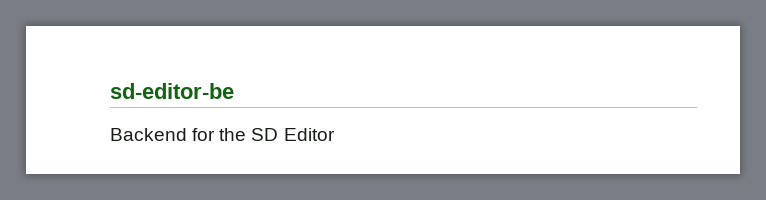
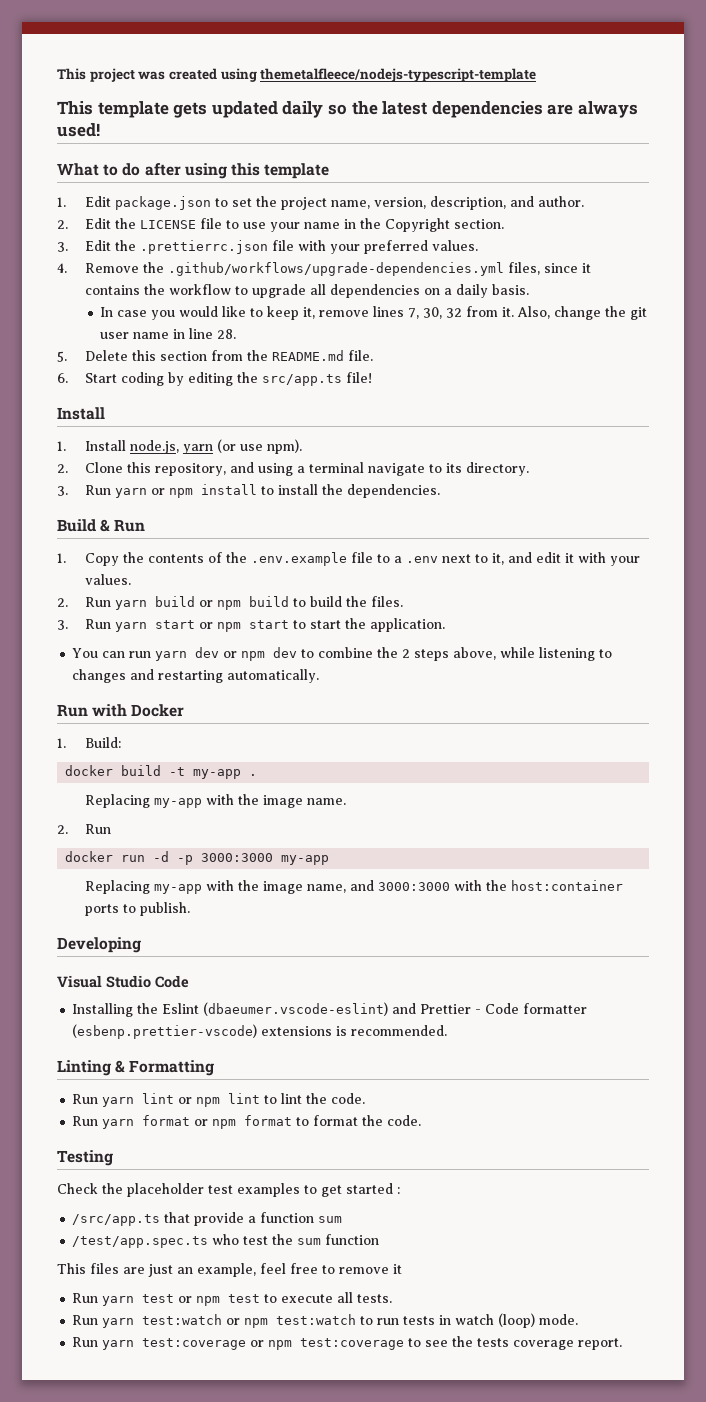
- sd-editor-be
- Backend for the SD Editor
+ This project was created using themetalfleece/nodejs-typescript-template
+ This template gets updated daily so the latest dependencies are always used!
+ What to do after using this template
+ 1. Edit package.json to set the project name, version, description, and author.
+ 2. Edit the LICENSE file to use your name in the Copyright section.
+ 3. Edit the .prettierrc.json file with your preferred values.
+ 4. Remove the .github/workflows/upgrade-dependencies.yml files, since it contains the workflow to upgrade all dependencies on a daily basis.
+ In case you would like to keep it, remove lines 7, 30, 32 from it. Also, change the git user name in line 28.
+ 5. Delete this section from the README.md file.
+ 6. Start coding by editing the src/app.ts file!
+ Install
+ 1. Install node.js, yarn (or use npm).
+ 2. Clone this repository, and using a terminal navigate to its directory.
+ 3. Run yarn or npm install to install the dependencies.
+ Build & Run
+ 1. Copy the contents of the .env.example file to a .env next to it, and edit it with your values.
+ 2. Run yarn build or npm build to build the files.
+ 3. Run yarn start or npm start to start the application.
+ You can run yarn dev or npm dev to combine the 2 steps above, while listening to changes and restarting automatically.
+ Run with Docker
+ 1. Build:
+ docker build -t my-app .
+ Replacing my-app with the image name.
+ 2. Run
+ docker run -d -p 3000:3000 my-app
+ Replacing my-app with the image name, and 3000:3000 with the host:container ports to publish.
+ Developing
+ Visual Studio Code
+ Installing the Eslint (dbaeumer.vscode-eslint) and Prettier - Code formatter (esbenp.prettier-vscode) extensions is recommended.
+ Linting & Formatting
+ Run yarn lint or npm lint to lint the code.
+ Run yarn format or npm format to format the code.
+ Testing
+ Check the placeholder test examples to get started :
+ /src/app.ts that provide a function sum
+ /test/app.spec.ts who test the sum function
+ This files are just an example, feel free to remove it
+ Run yarn test or npm test to execute all tests.
+ Run yarn test:watch or npm test:watch to run tests in watch (loop) mode.
+ Run yarn test:coverage or npm test:coverage to see the tests coverage report.

